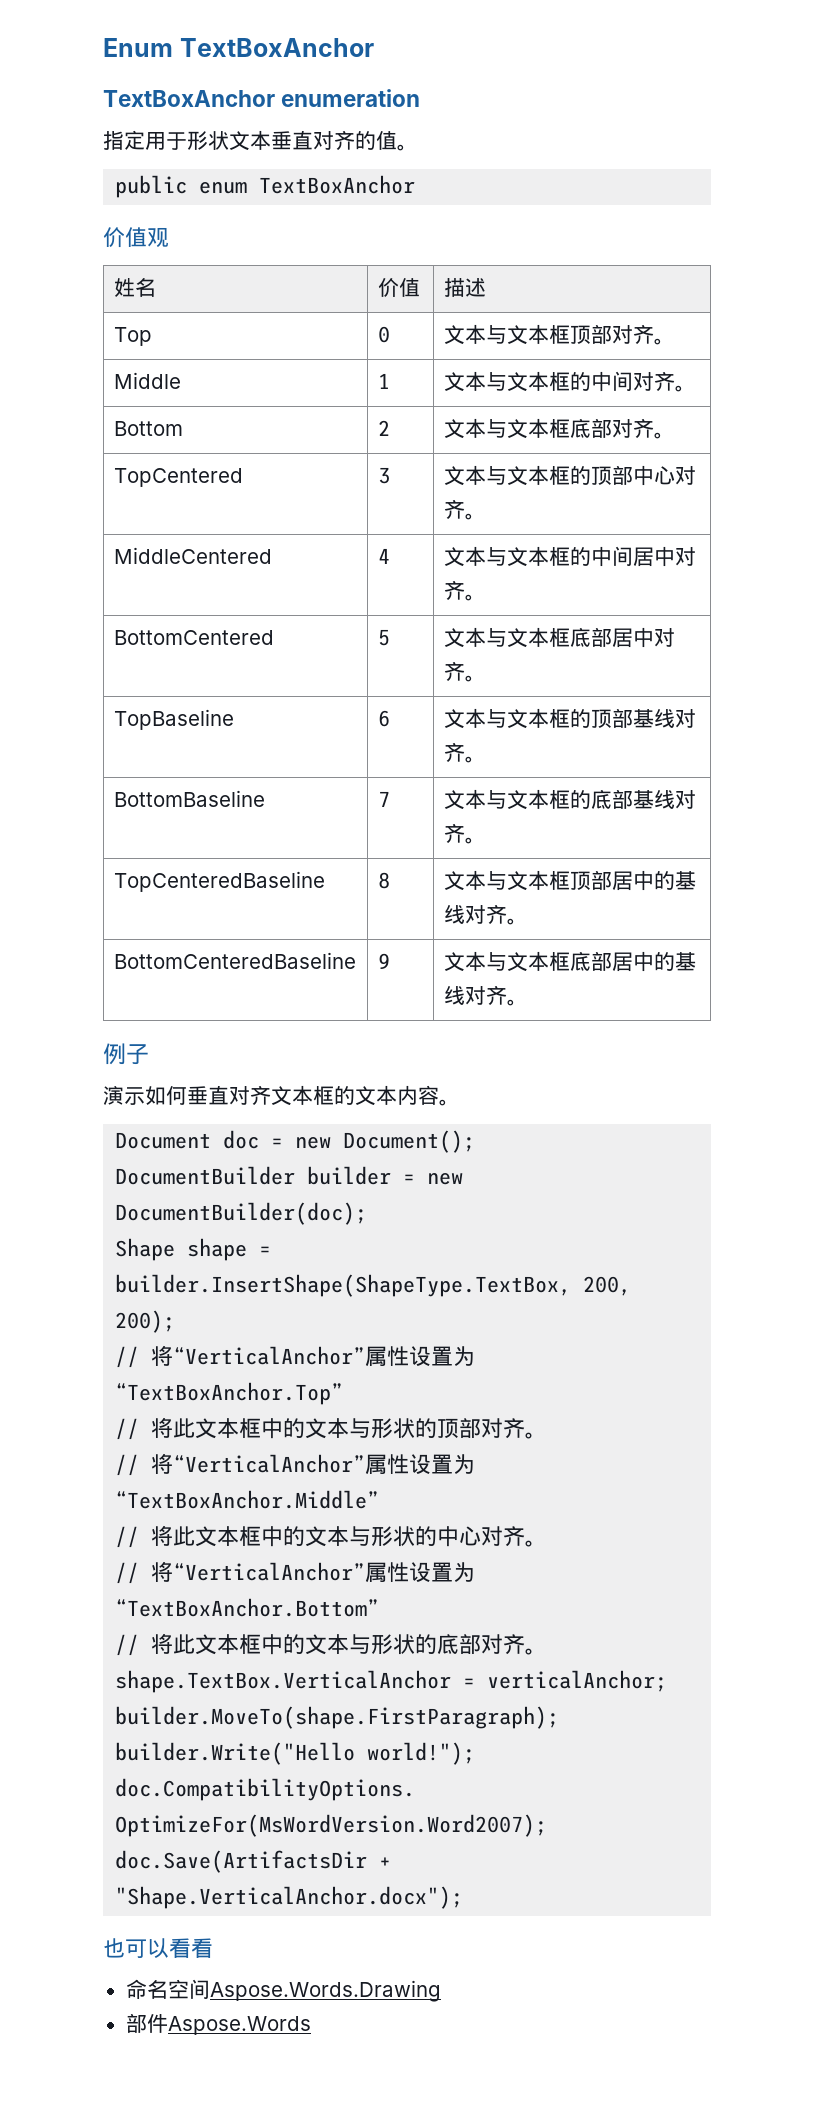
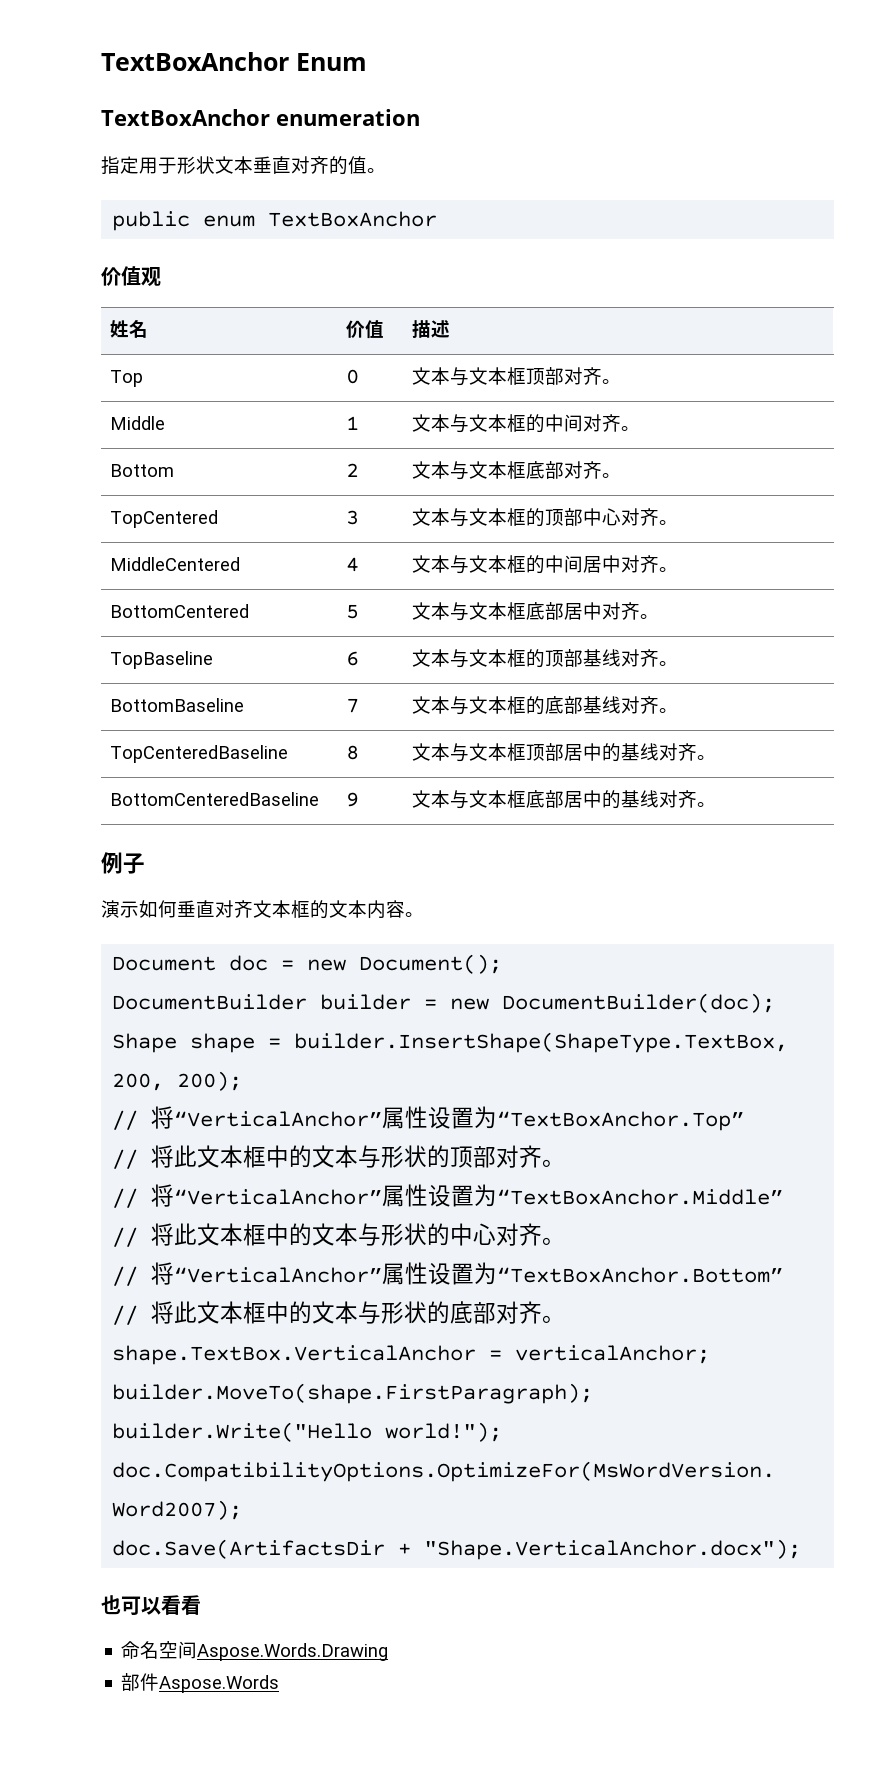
- Enum TextBoxAnchor
+ TextBoxAnchor Enum

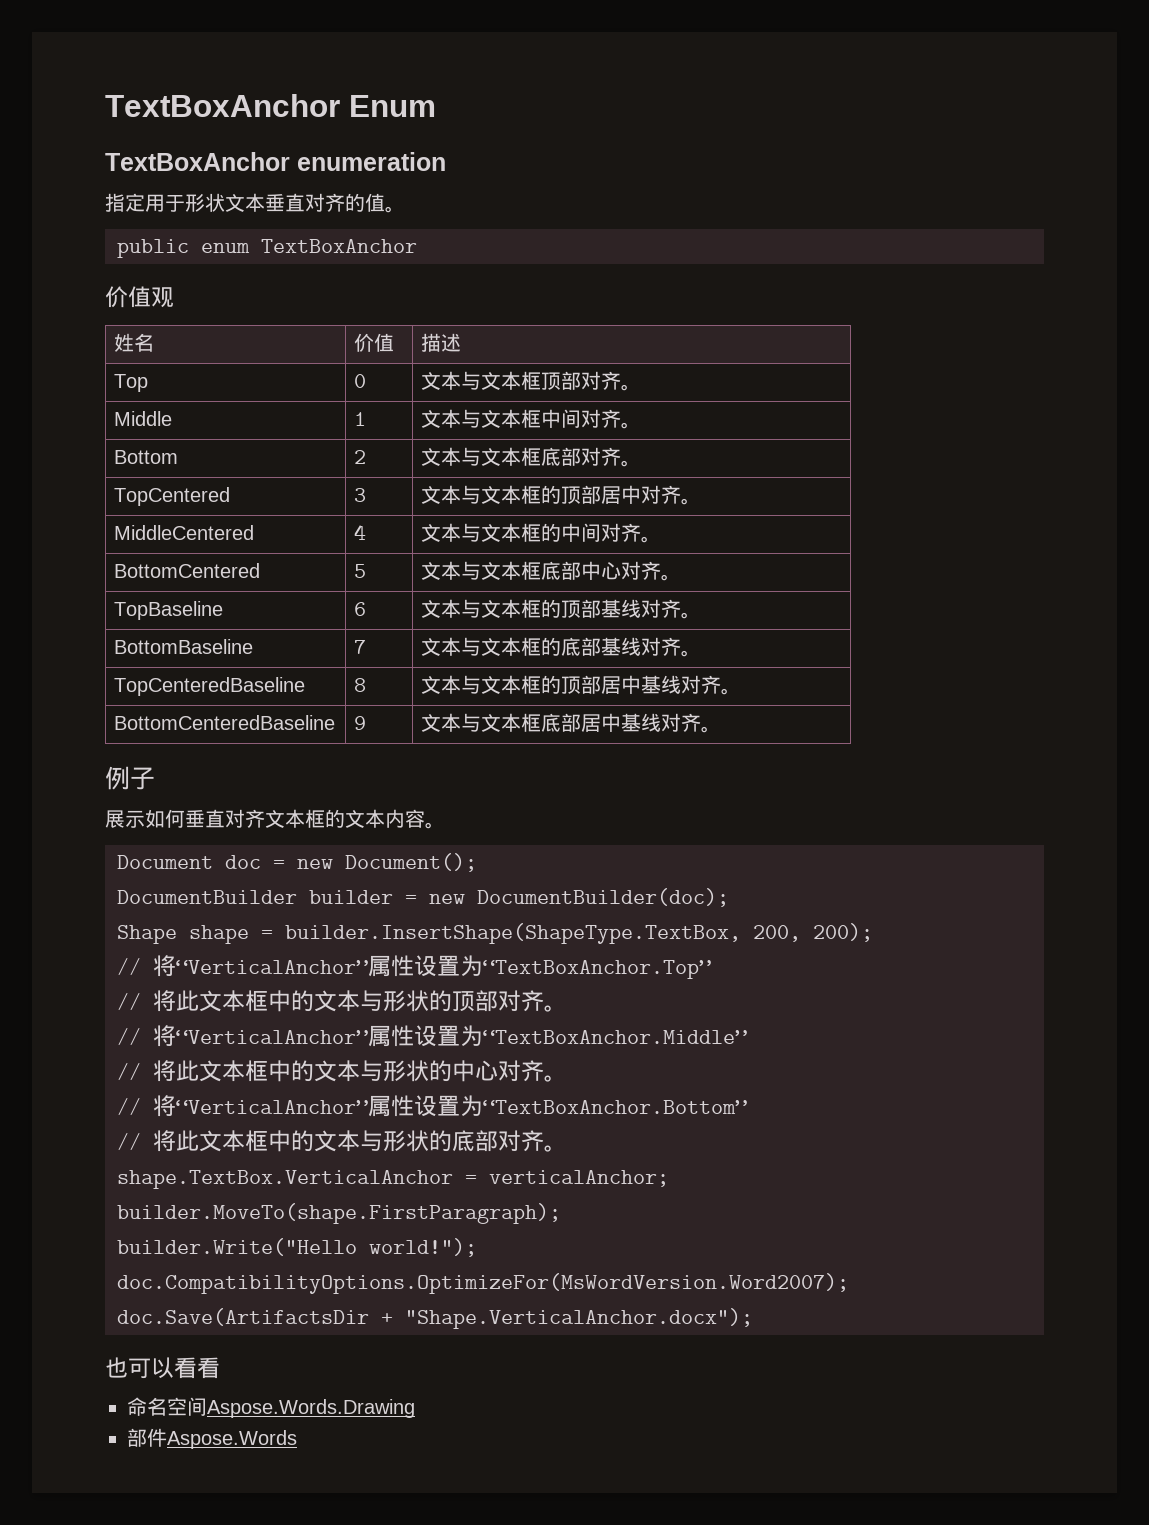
- Middle | 1 | 文本与文本框的中间对齐。
+ Middle | 1 | 文本与文本框中间对齐。
- TopCentered | 3 | 文本与文本框的顶部中心对齐。
+ TopCentered | 3 | 文本与文本框的顶部居中对齐。
- MiddleCentered | 4 | 文本与文本框的中间居中对齐。
+ MiddleCentered | 4 | 文本与文本框的中间对齐。
- BottomCentered | 5 | 文本与文本框底部居中对齐。
+ BottomCentered | 5 | 文本与文本框底部中心对齐。
- TopCenteredBaseline | 8 | 文本与文本框顶部居中的基线对齐。
+ TopCenteredBaseline | 8 | 文本与文本框的顶部居中基线对齐。
- BottomCenteredBaseline | 9 | 文本与文本框底部居中的基线对齐。
+ BottomCenteredBaseline | 9 | 文本与文本框底部居中基线对齐。
- 演示如何垂直对齐文本框的文本内容。
+ 展示如何垂直对齐文本框的文本内容。

